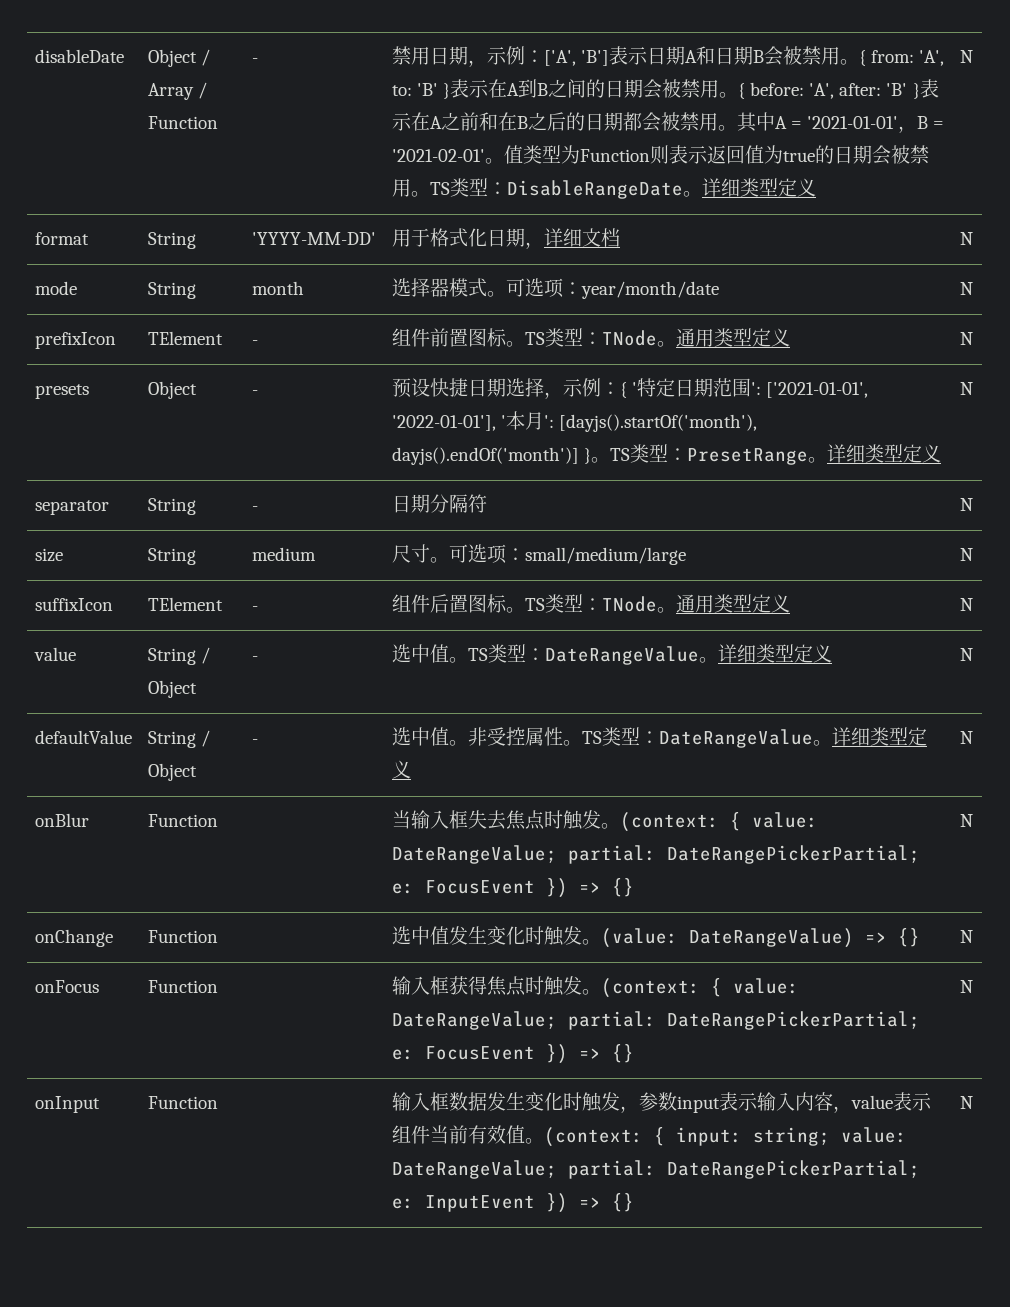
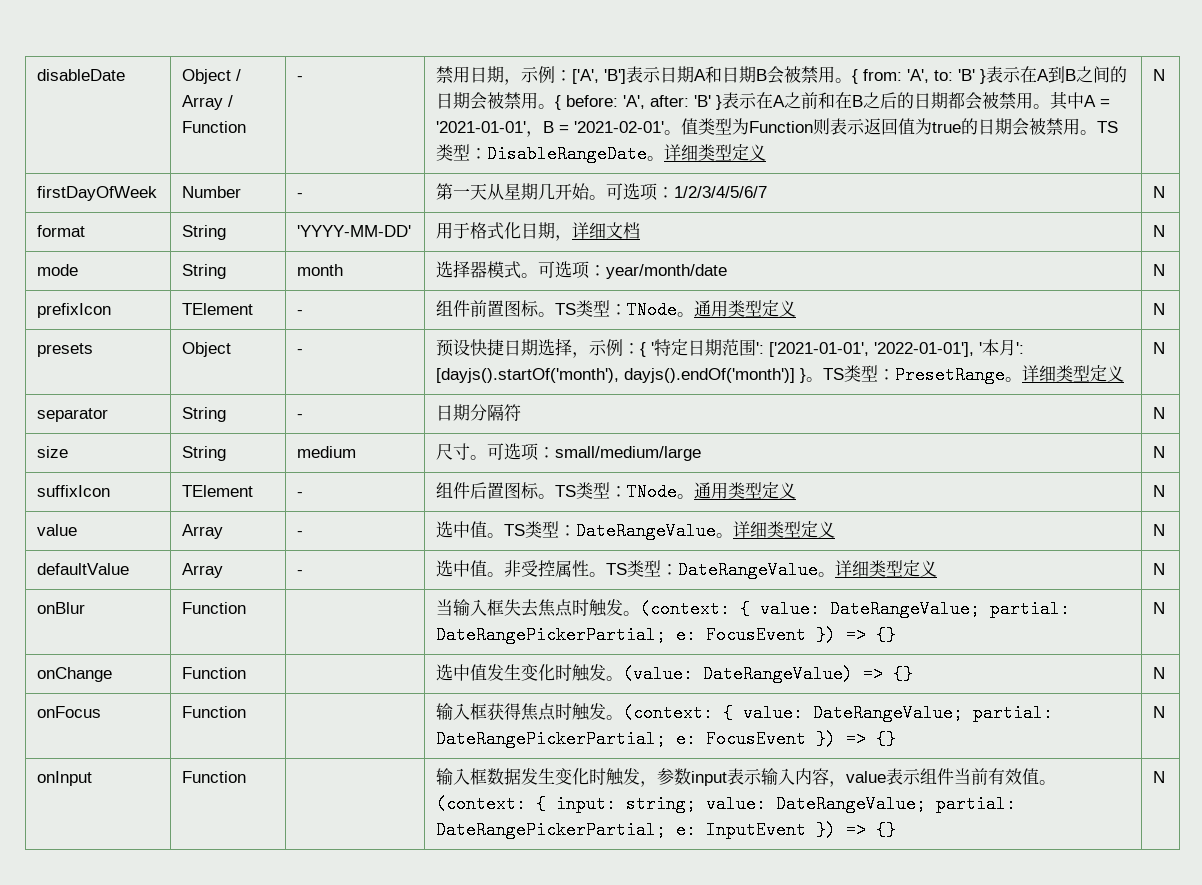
+ firstDayOfWeek | Number | - | 第一天从星期几开始。可选项：1/2/3/4/5/6/7 | N
- value | String / Object | - | 选中值。TS类型：DateRangeValue。详细类型定义 | N
+ value | Array | - | 选中值。TS类型：DateRangeValue。详细类型定义 | N
- defaultValue | String / Object | - | 选中值。非受控属性。TS类型：DateRangeValue。详细类型定义 | N
+ defaultValue | Array | - | 选中值。非受控属性。TS类型：DateRangeValue。详细类型定义 | N

